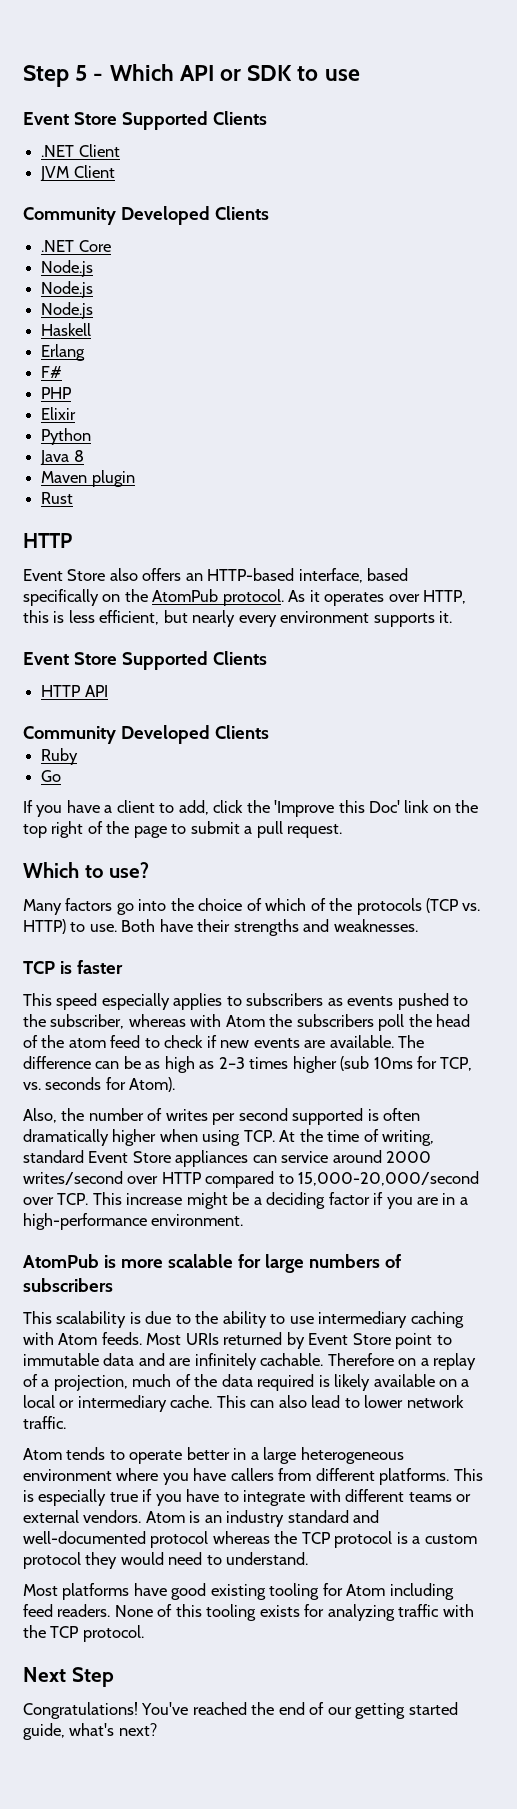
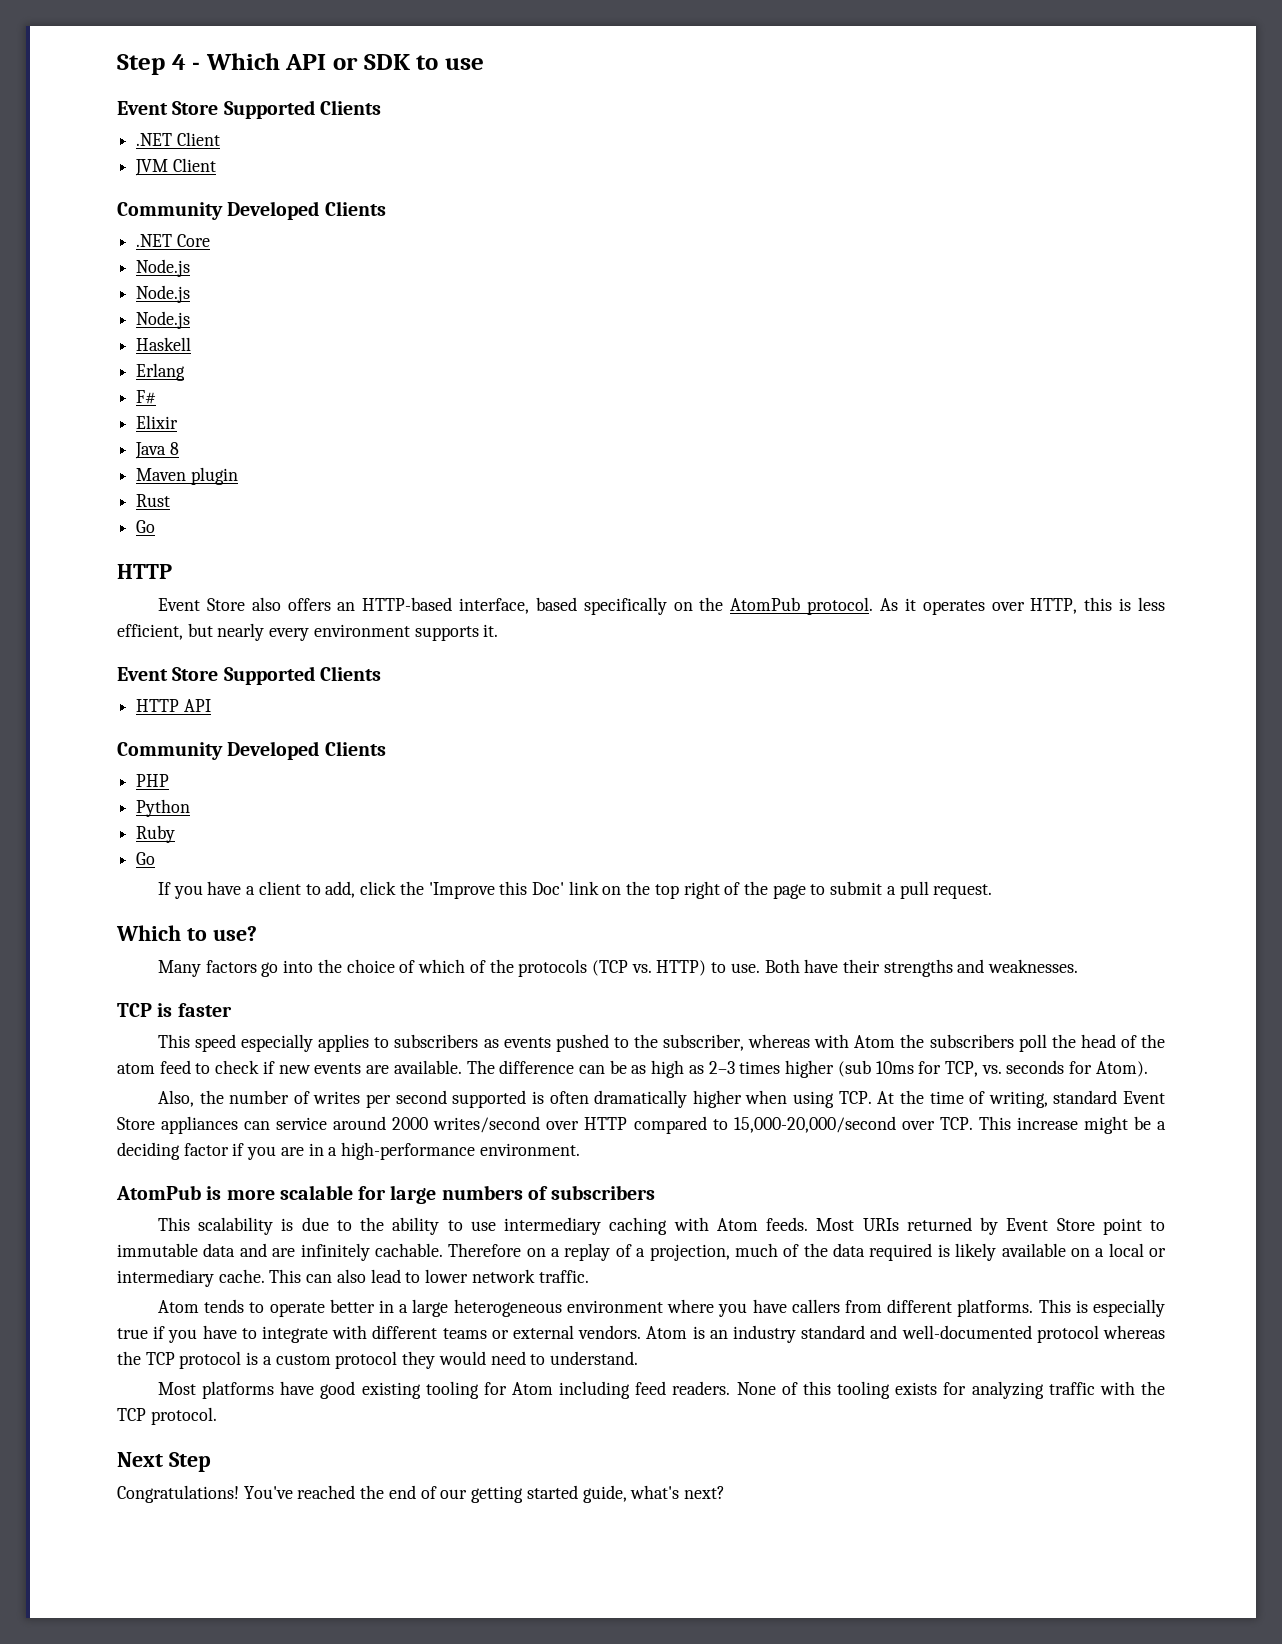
- Step 5 - Which API or SDK to use
+ Step 4 - Which API or SDK to use
- PHP
- Python
  Rust
+ Go
+ PHP
+ Python

